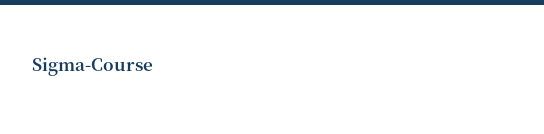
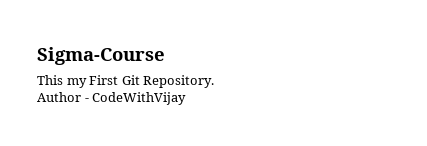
+ This my First Git Repository.
+ Author - CodeWithVijay

